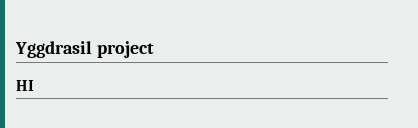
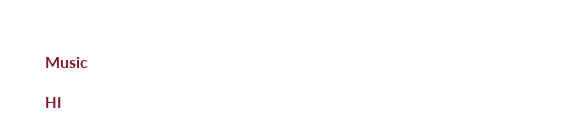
- Yggdrasil project
+ Music

